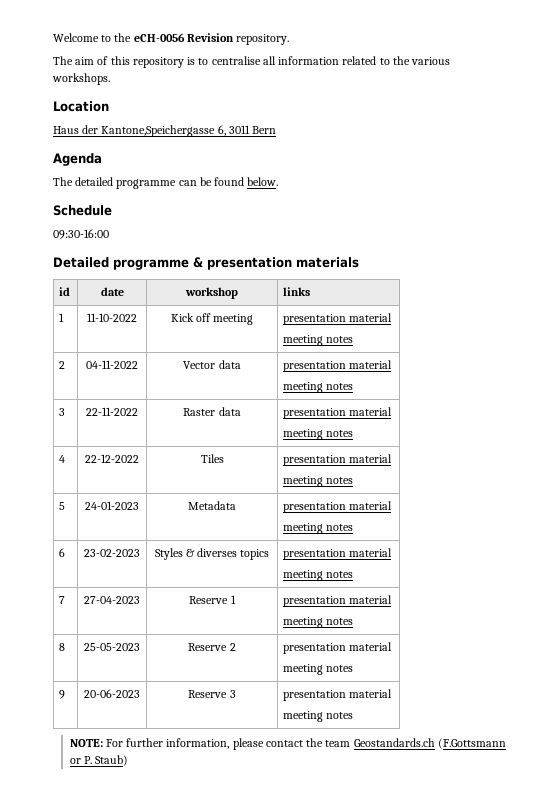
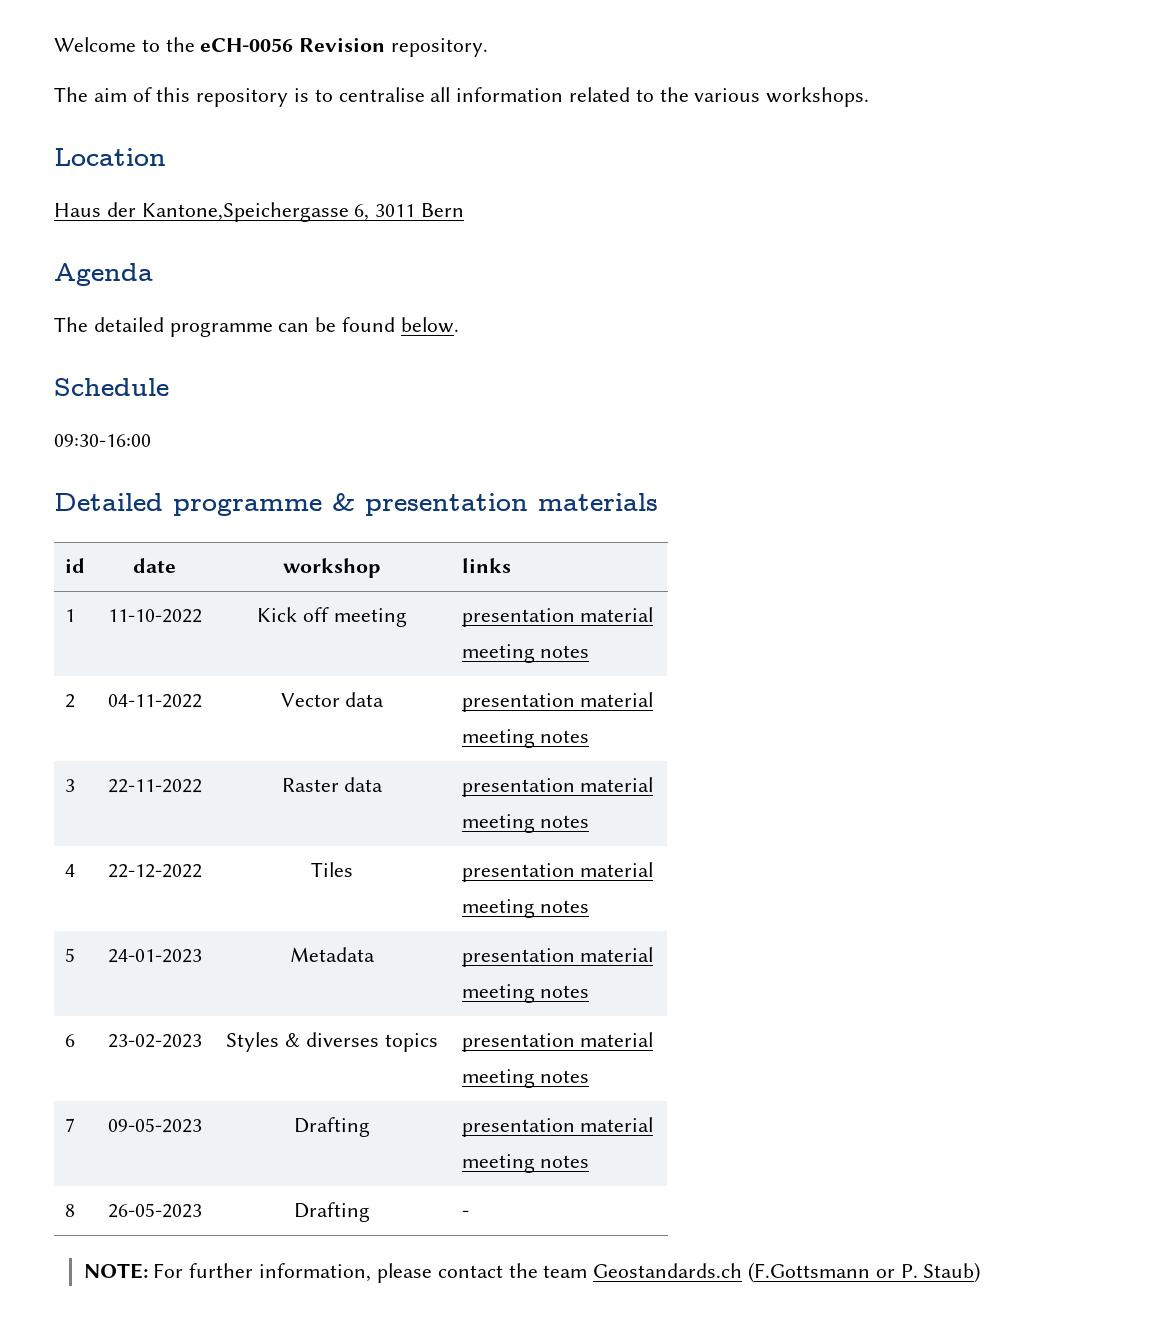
- 7 | 27-04-2023 | Reserve 1 | presentation material
+ 7 | 09-05-2023 | Drafting | presentation material
- 8 | 25-05-2023 | Reserve 2 | presentation material
- meeting notes
- 9 | 20-06-2023 | Reserve 3 | presentation material
- meeting notes
+ 8 | 26-05-2023 | Drafting | -

